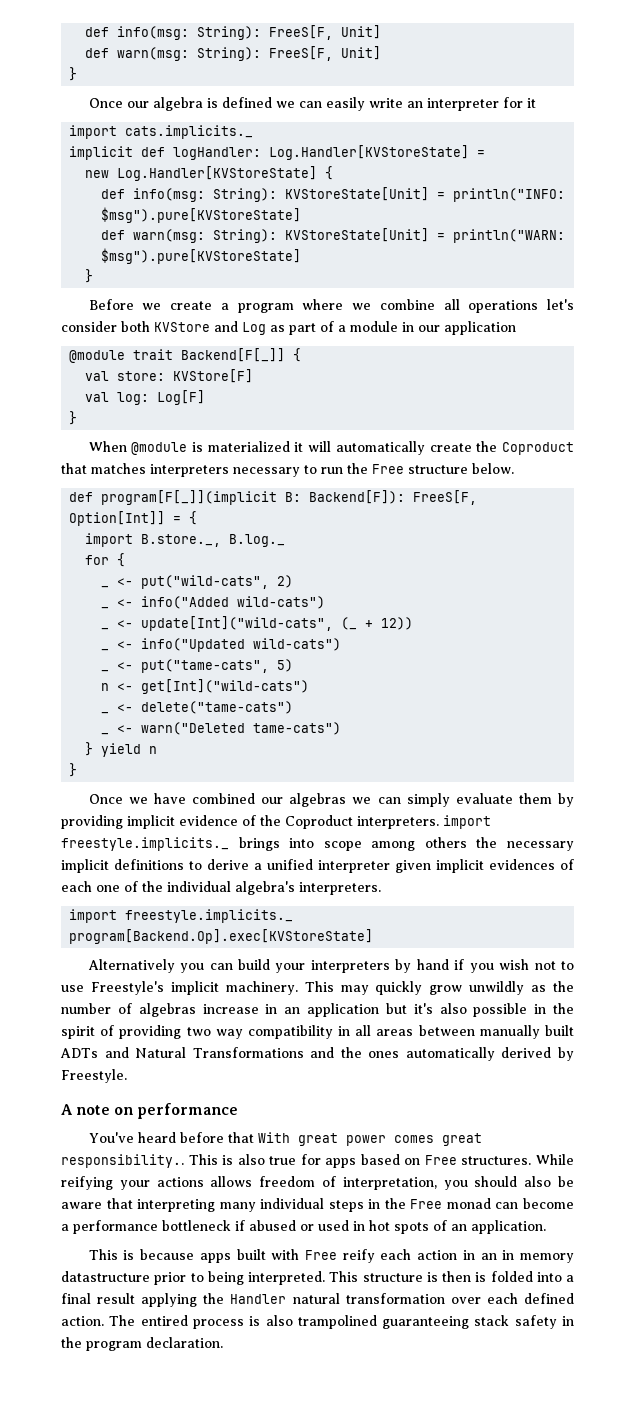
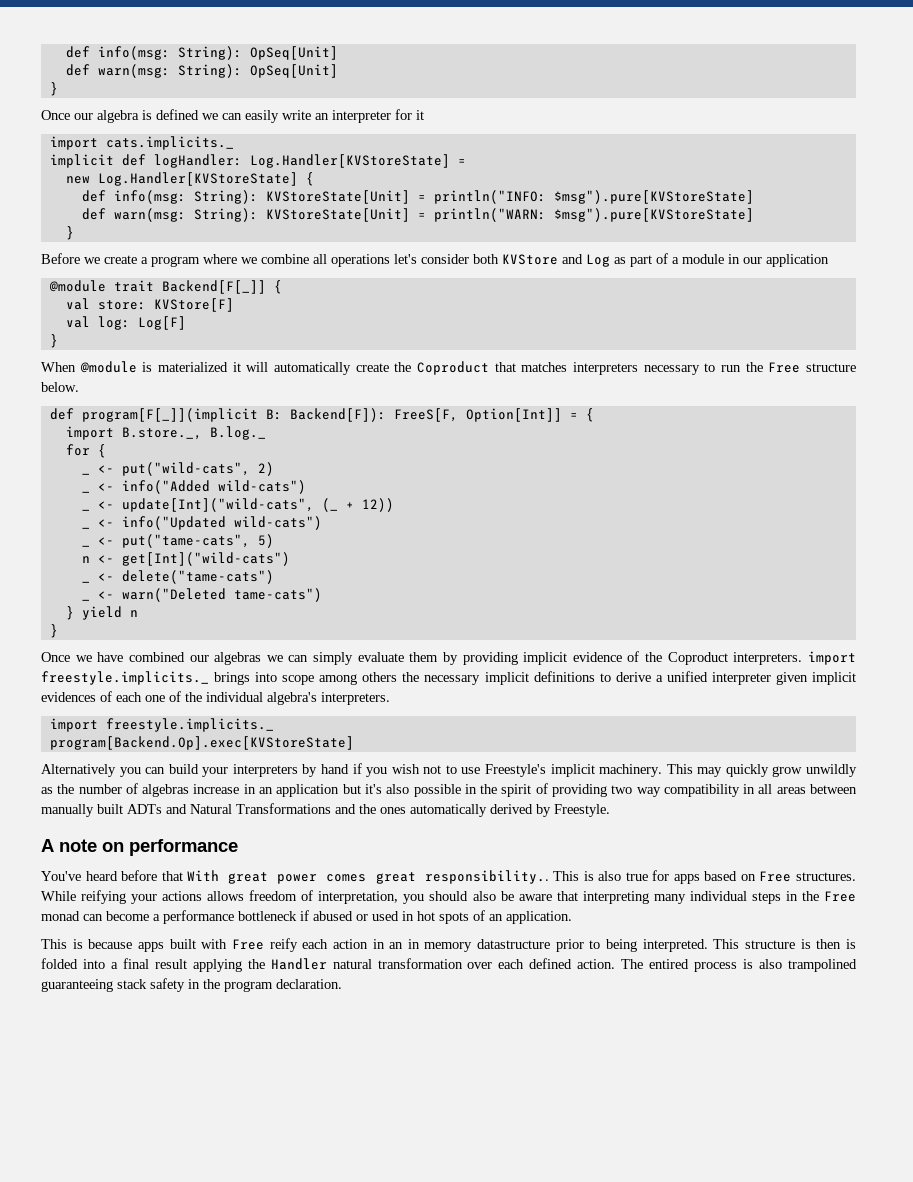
- def info(msg: String): FreeS[F, Unit]
- def warn(msg: String): FreeS[F, Unit]
+ def info(msg: String): OpSeq[Unit]
+ def warn(msg: String): OpSeq[Unit]

